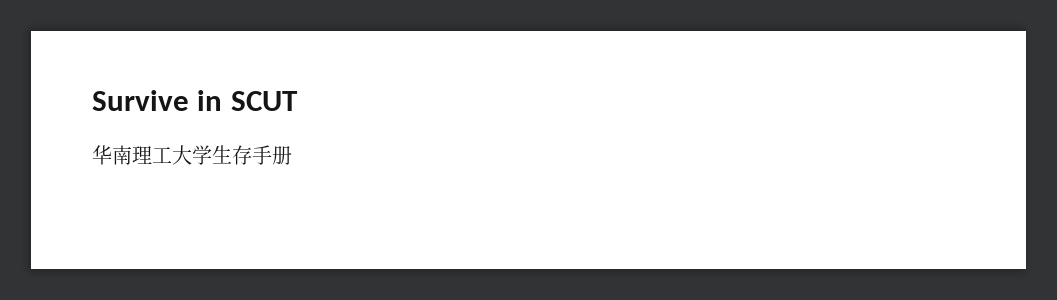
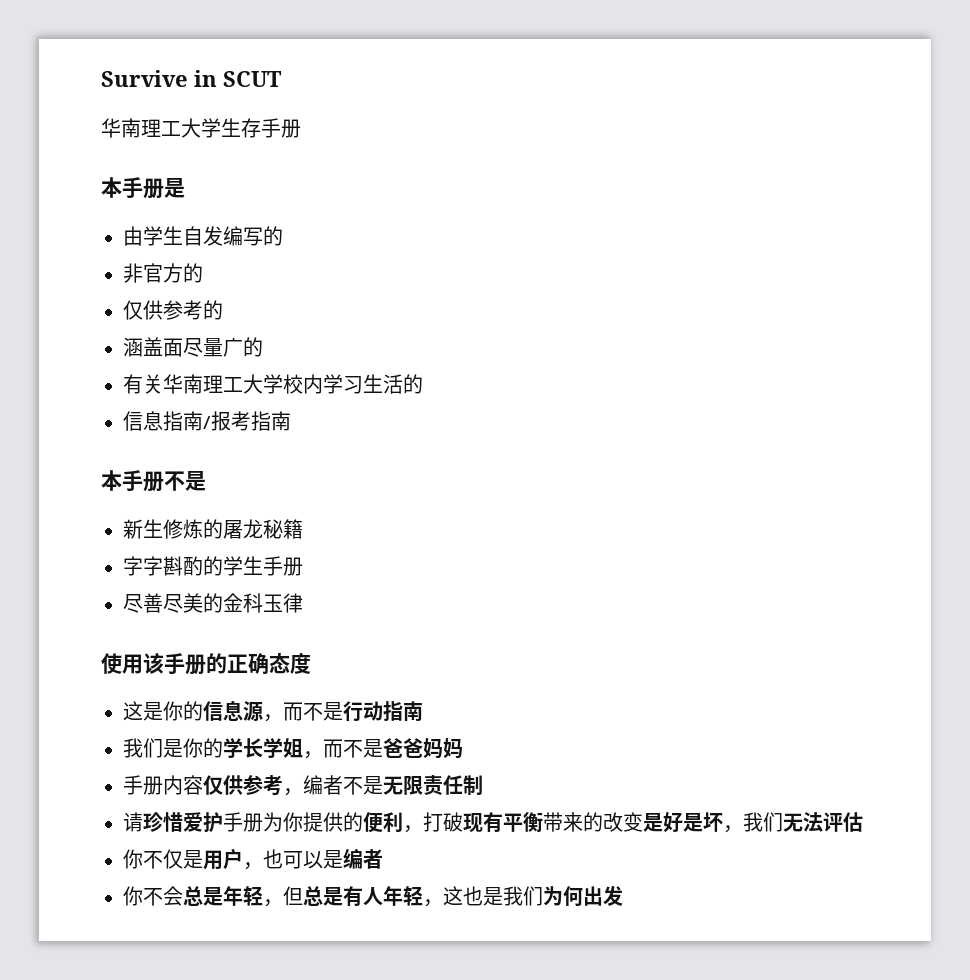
+ 本手册是
+ 由学生自发编写的
+ 非官方的
+ 仅供参考的
+ 涵盖面尽量广的
+ 有关华南理工大学校内学习生活的
+ 信息指南/报考指南
+ 本手册不是
+ 新生修炼的屠龙秘籍
+ 字字斟酌的学生手册
+ 尽善尽美的金科玉律
+ 使用该手册的正确态度
+ 这是你的信息源，而不是行动指南
+ 我们是你的学长学姐，而不是爸爸妈妈
+ 手册内容仅供参考，编者不是无限责任制
+ 请珍惜爱护手册为你提供的便利，打破现有平衡带来的改变是好是坏，我们无法评估
+ 你不仅是用户，也可以是编者
+ 你不会总是年轻，但总是有人年轻，这也是我们为何出发

